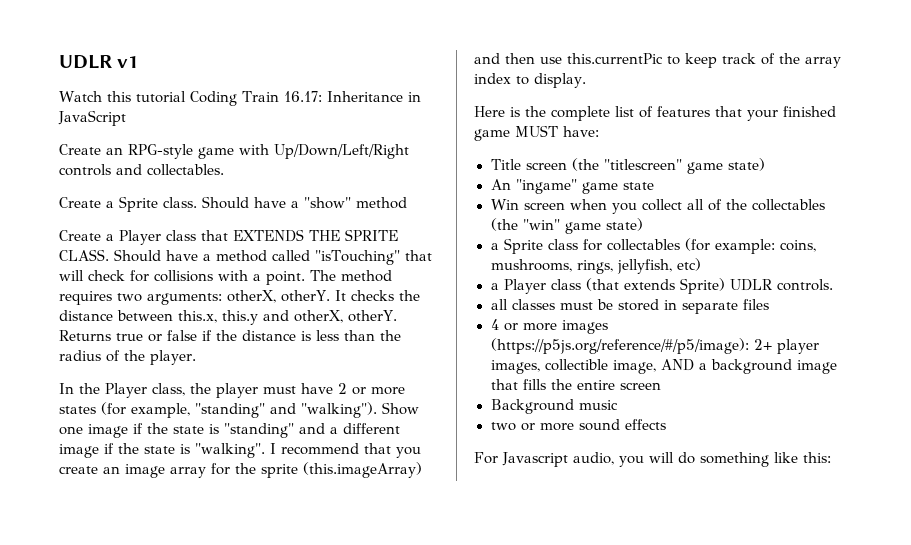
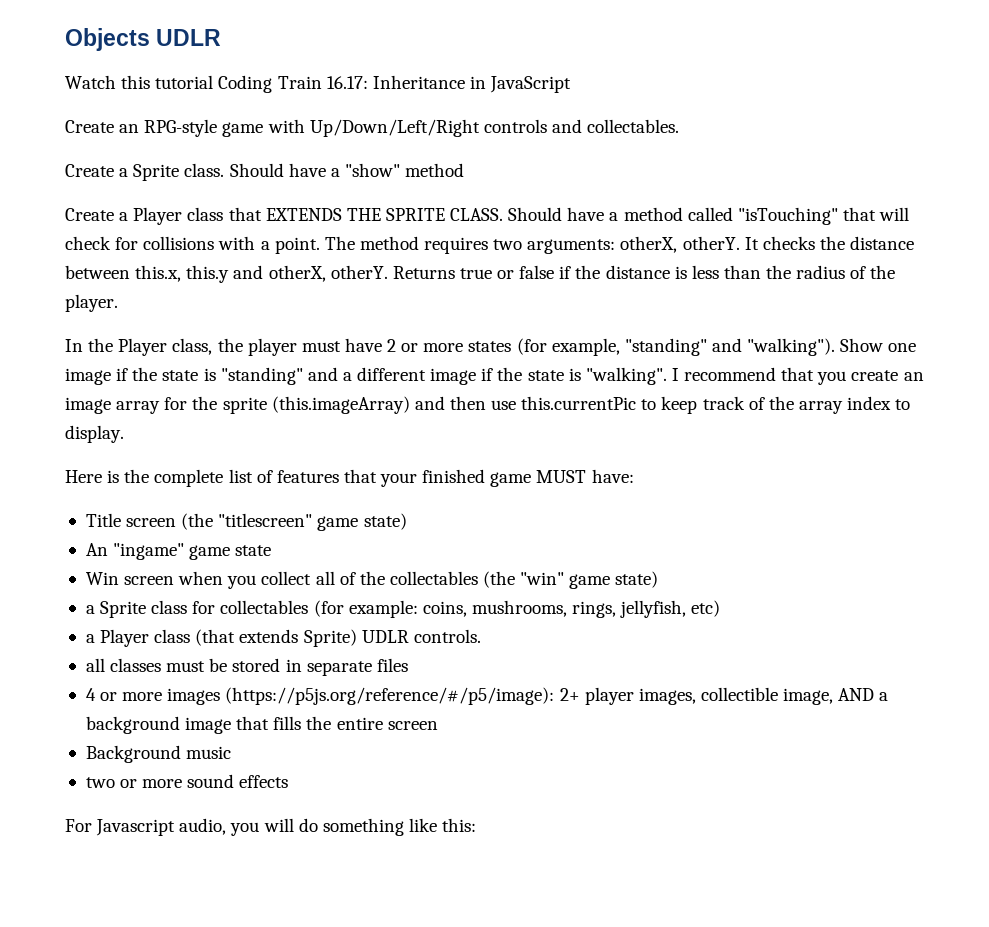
- UDLR v1
+ Objects UDLR

